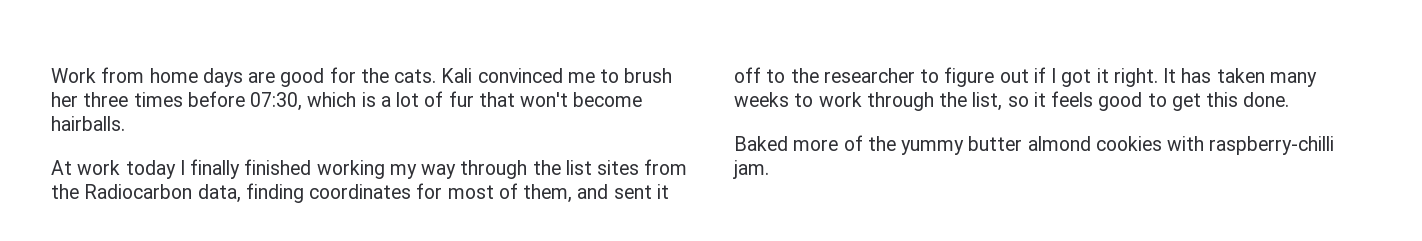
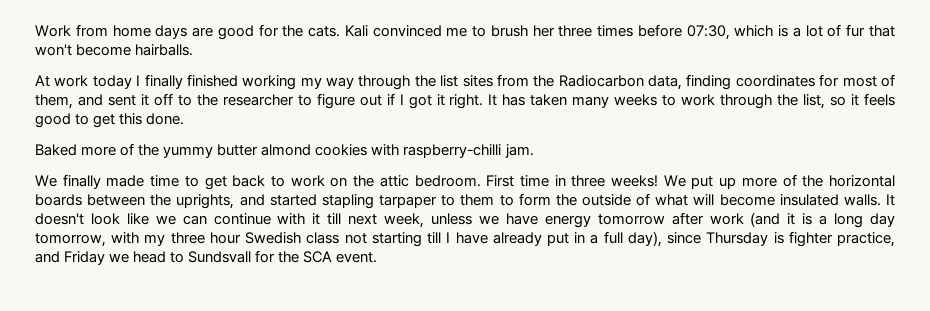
+ We finally made time to get back to work on the attic bedroom. First time in three weeks! We put up more of the horizontal boards between the uprights, and started stapling tarpaper to them to form the outside of what will become insulated walls. It doesn't look like we can continue with it till next week, unless we have energy tomorrow after work (and it is a long day tomorrow, with my three hour Swedish class not starting till I have already put in a full day), since Thursday is fighter practice, and Friday we head to Sundsvall for the SCA event.

